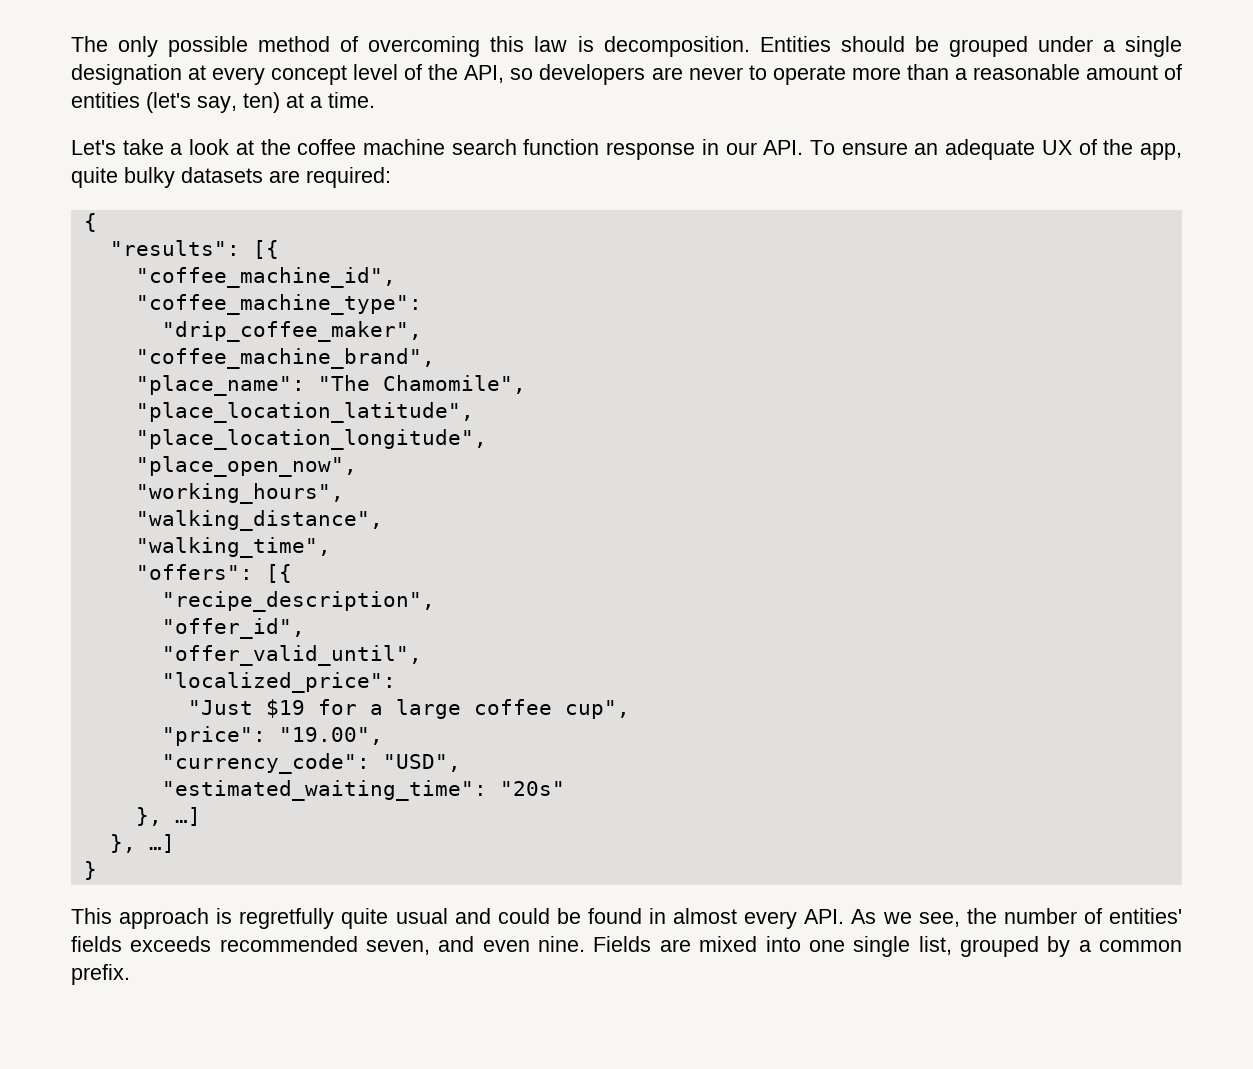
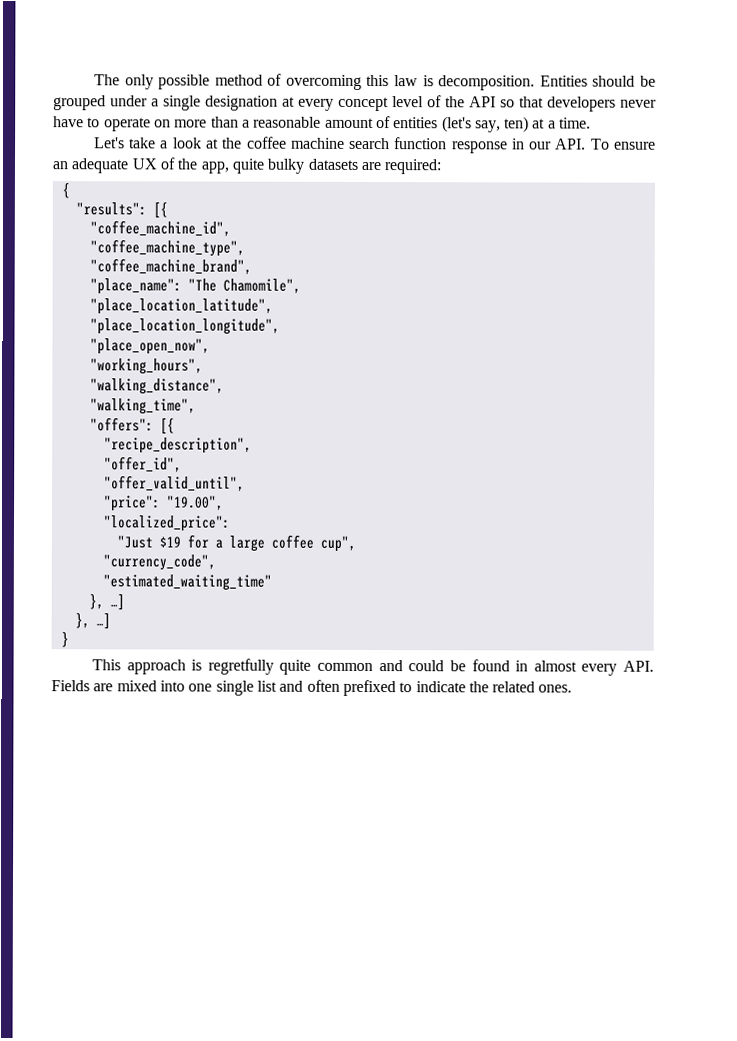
- Entities should be grouped under a single designation at every concept level of the API, so developers are never to operate more than a reasonable amount of entities (let's say, ten) at a time.
+ Entities should be grouped under a single designation at every concept level of the API so that developers never have to operate on more than a reasonable amount of entities (let's say, ten) at a time.
- "coffee_machine_type":
- "drip_coffee_maker",
+ "coffee_machine_type",
+ "price": "19.00",
- "price": "19.00",
- "currency_code": "USD",
- "estimated_waiting_time": "20s"
+ "currency_code",
+ "estimated_waiting_time"
- This approach is regretfully quite usual and could be found in almost every API. As we see, the number of entities' fields exceeds recommended seven, and even nine. Fields are mixed into one single list, grouped by a common prefix.
+ This approach is regretfully quite common and could be found in almost every API. Fields are mixed into one single list and often prefixed to indicate the related ones.

